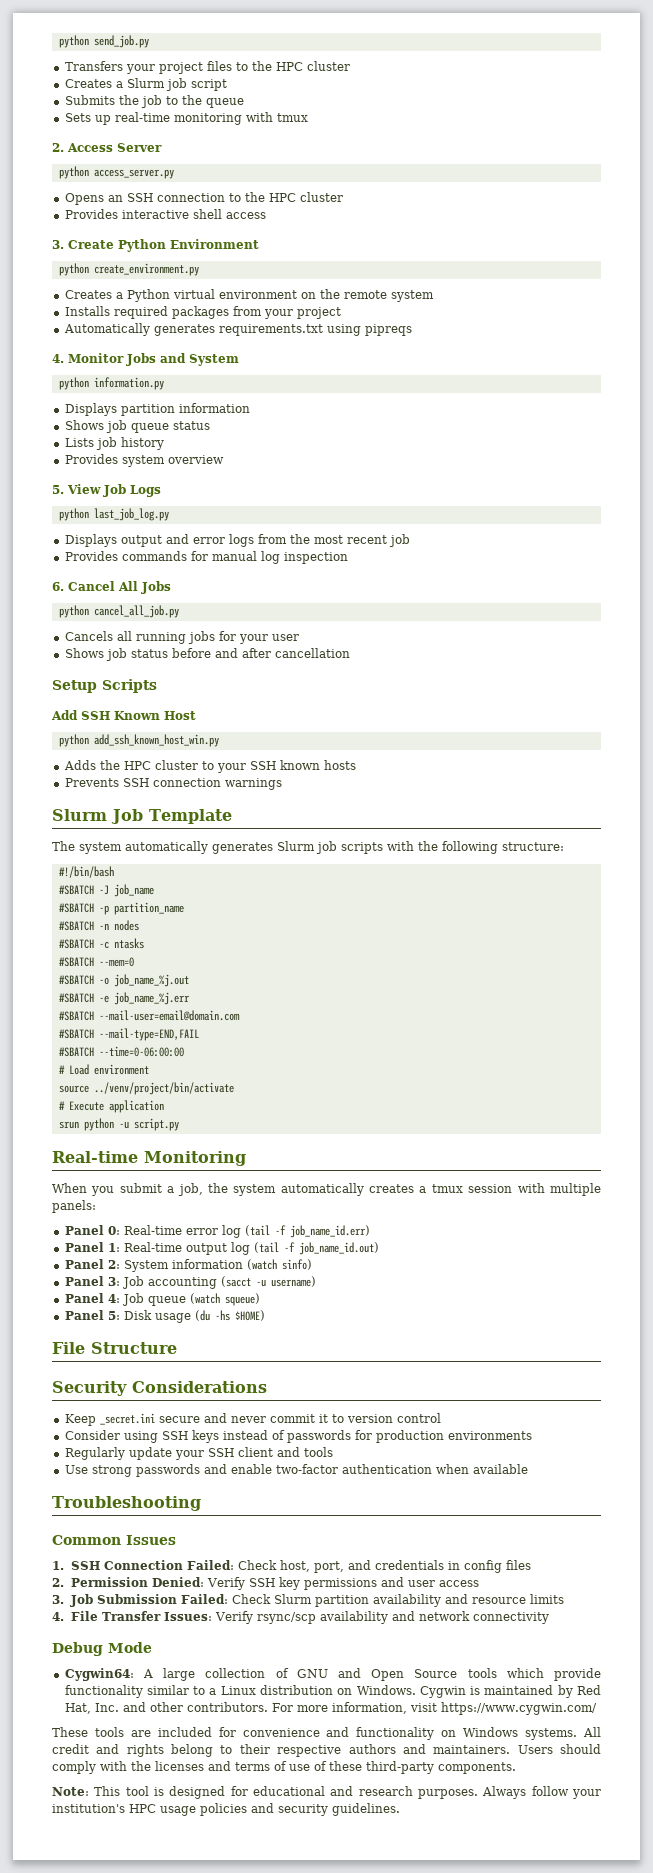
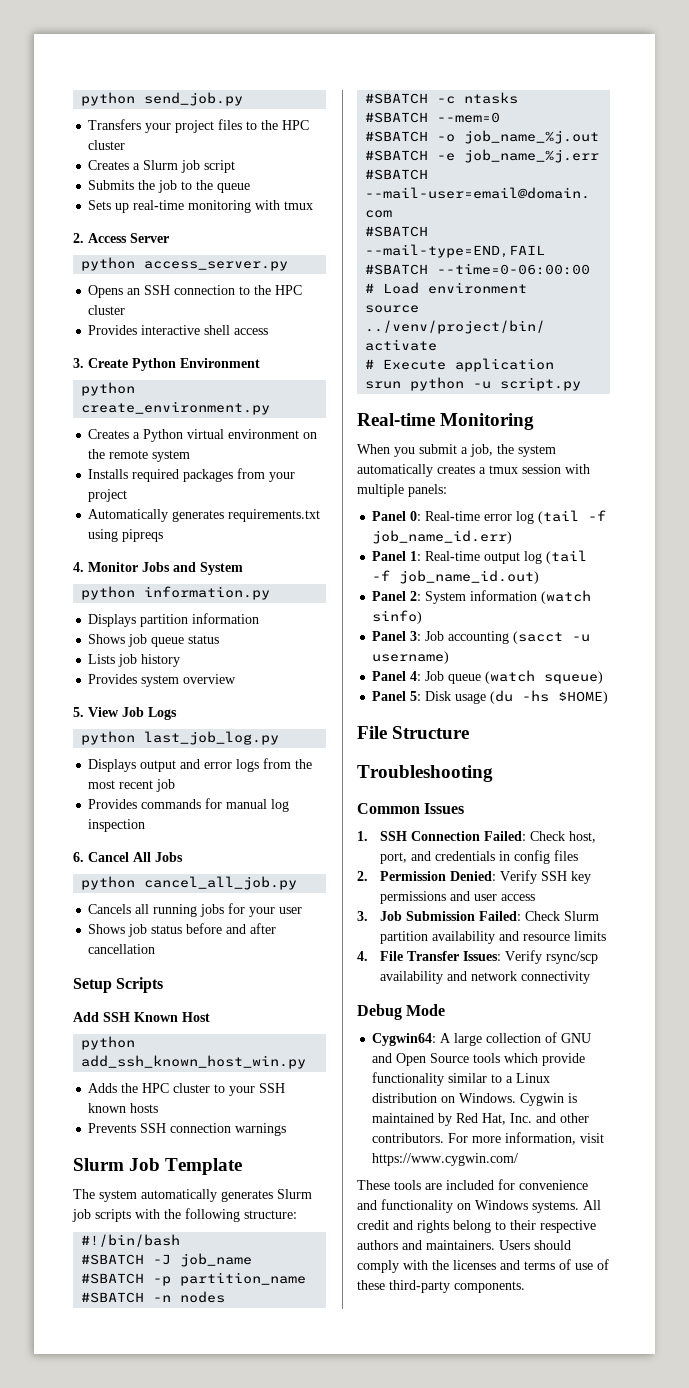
- Security Considerations
- Keep _secret.ini secure and never commit it to version control
- Consider using SSH keys instead of passwords for production environments
- Regularly update your SSH client and tools
- Use strong passwords and enable two-factor authentication when available
- Note: This tool is designed for educational and research purposes. Always follow your institution's HPC usage policies and security guidelines.

